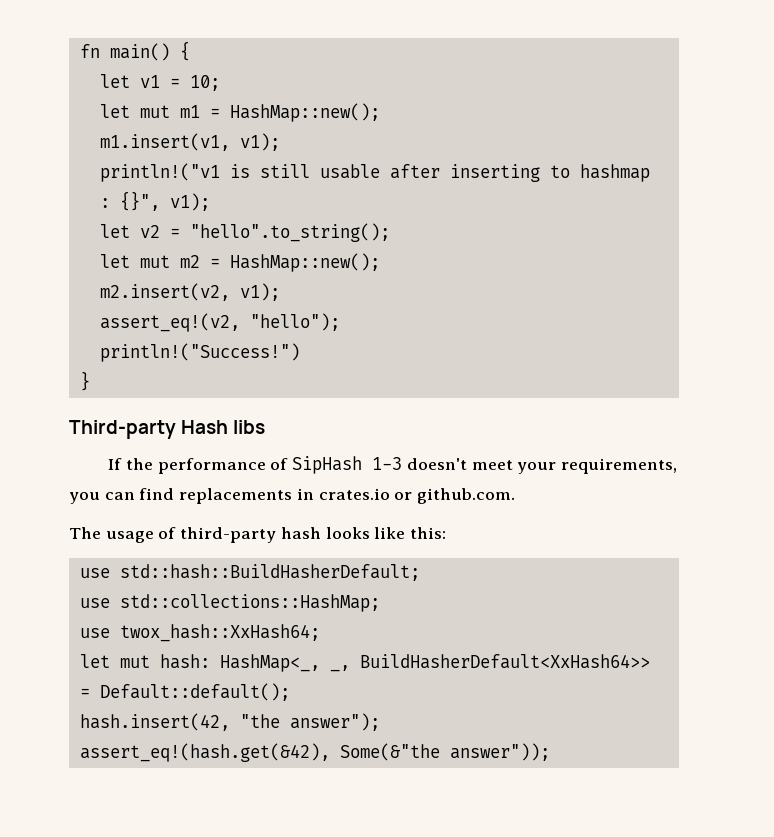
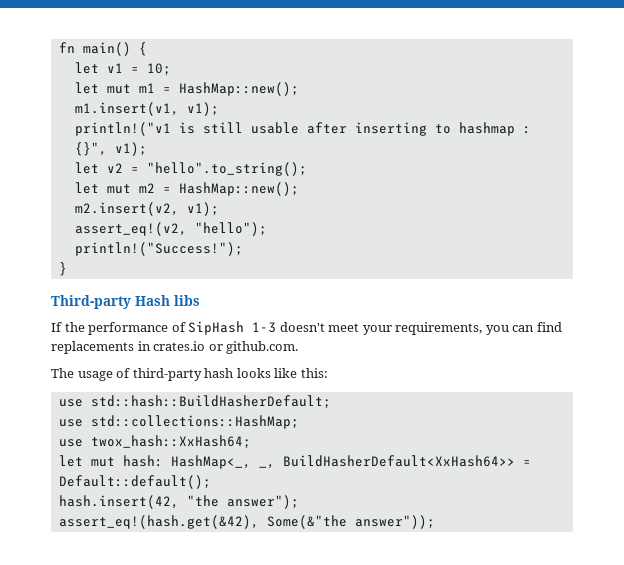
- println!("Success!")
+ println!("Success!");

